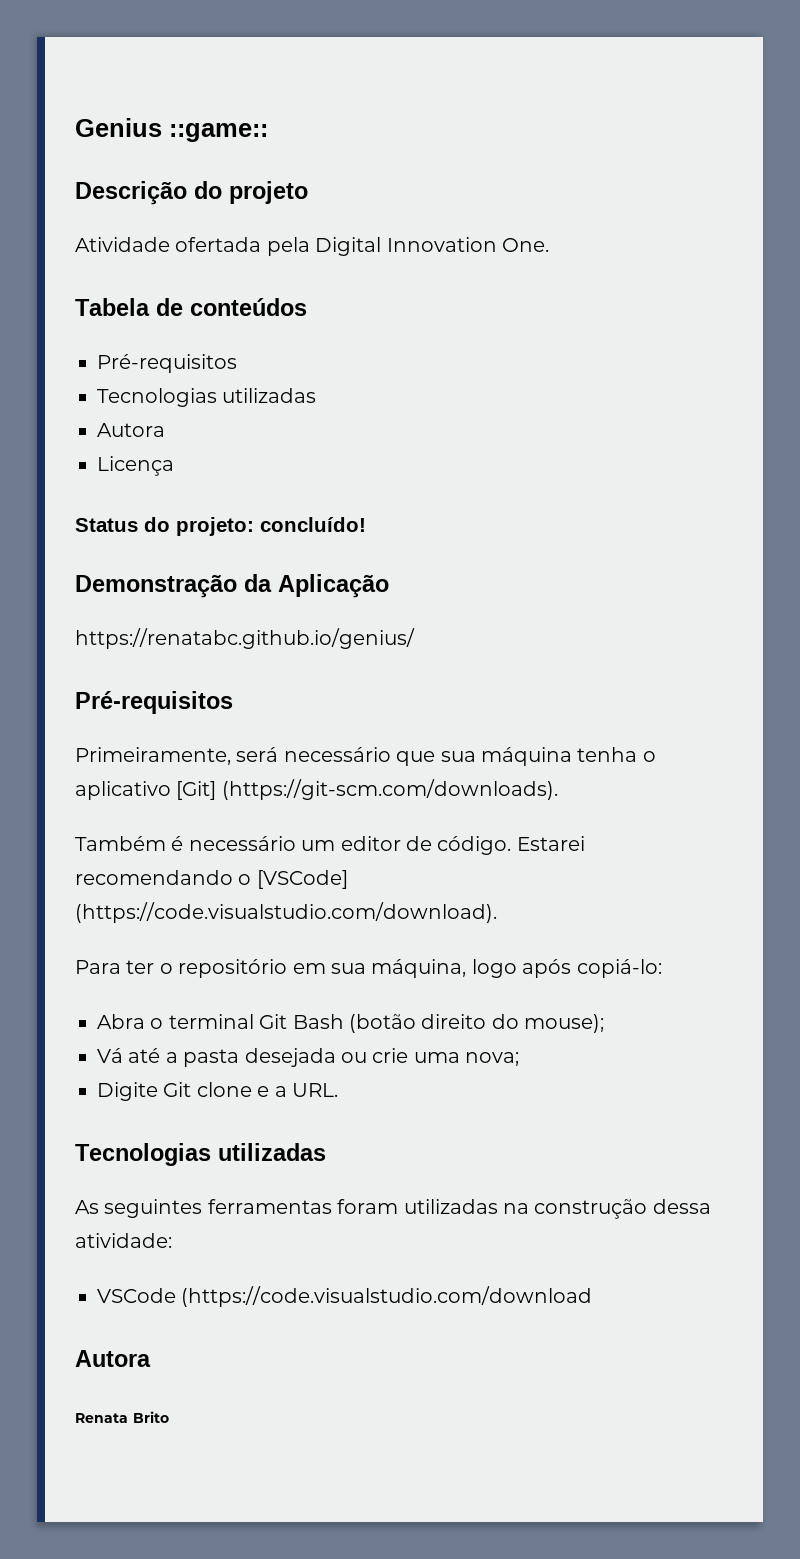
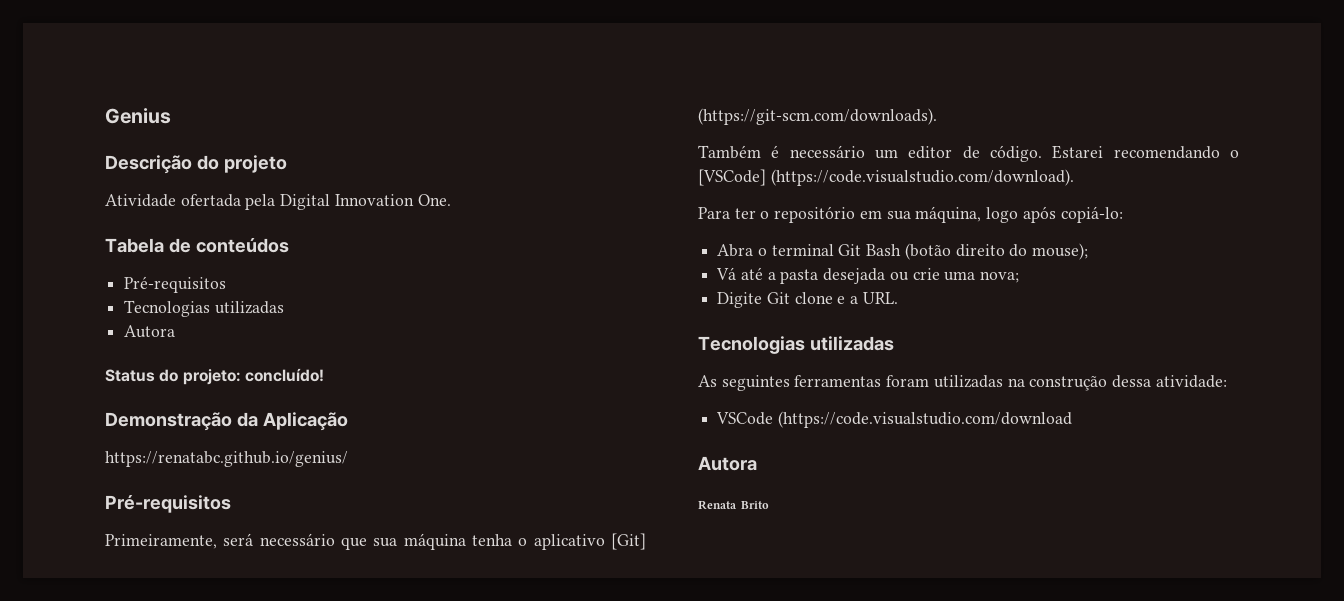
- Genius ::game::
+ Genius
- Licença

